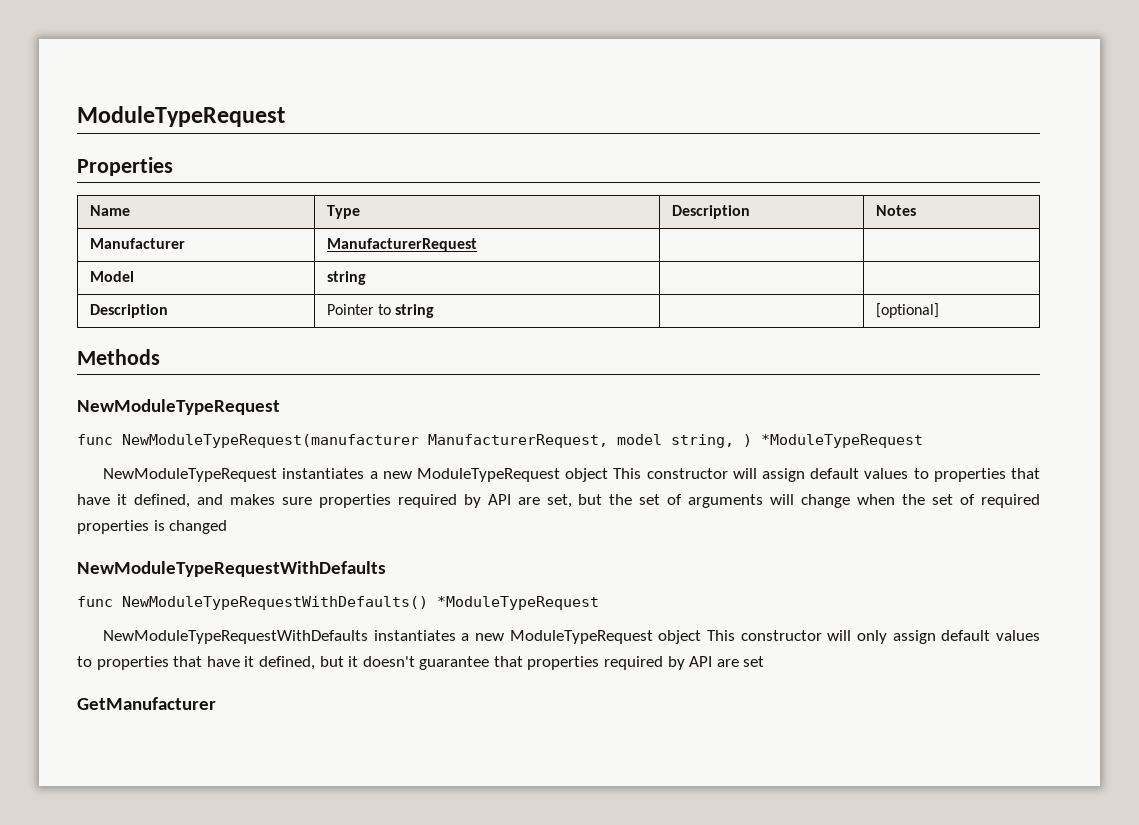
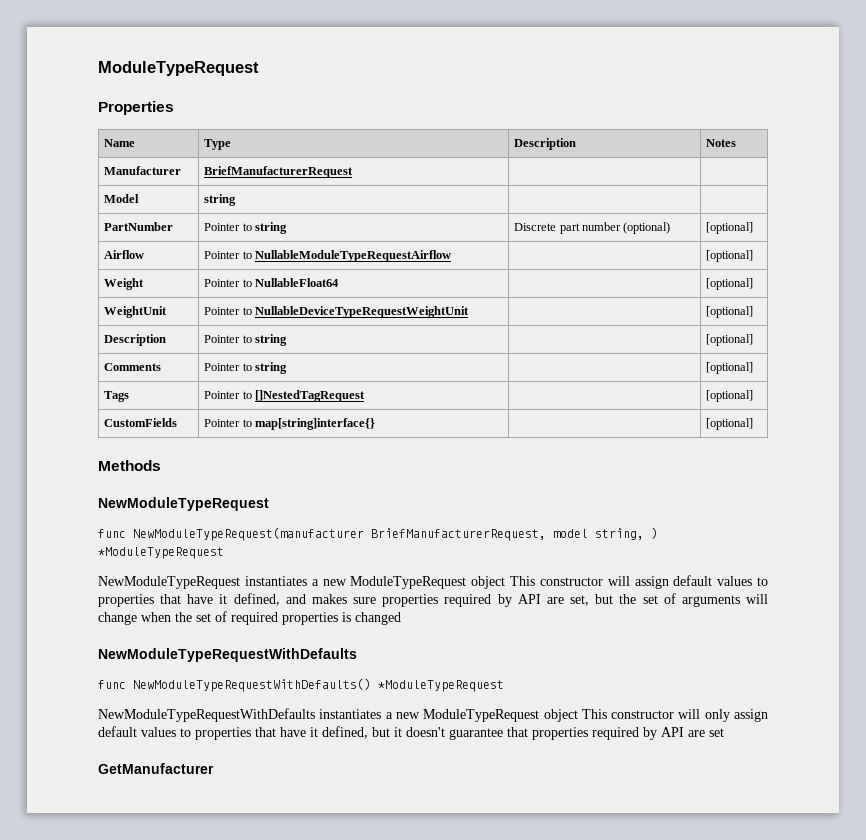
- Manufacturer | ManufacturerRequest | |
+ Manufacturer | BriefManufacturerRequest | |
+ PartNumber | Pointer to string | Discrete part number (optional) | [optional]
+ Airflow | Pointer to NullableModuleTypeRequestAirflow | | [optional]
+ Weight | Pointer to NullableFloat64 | | [optional]
+ WeightUnit | Pointer to NullableDeviceTypeRequestWeightUnit | | [optional]
+ Comments | Pointer to string | | [optional]
+ Tags | Pointer to []NestedTagRequest | | [optional]
+ CustomFields | Pointer to map[string]interface{} | | [optional]
- func NewModuleTypeRequest(manufacturer ManufacturerRequest, model string, ) *ModuleTypeRequest
+ func NewModuleTypeRequest(manufacturer BriefManufacturerRequest, model string, ) *ModuleTypeRequest

